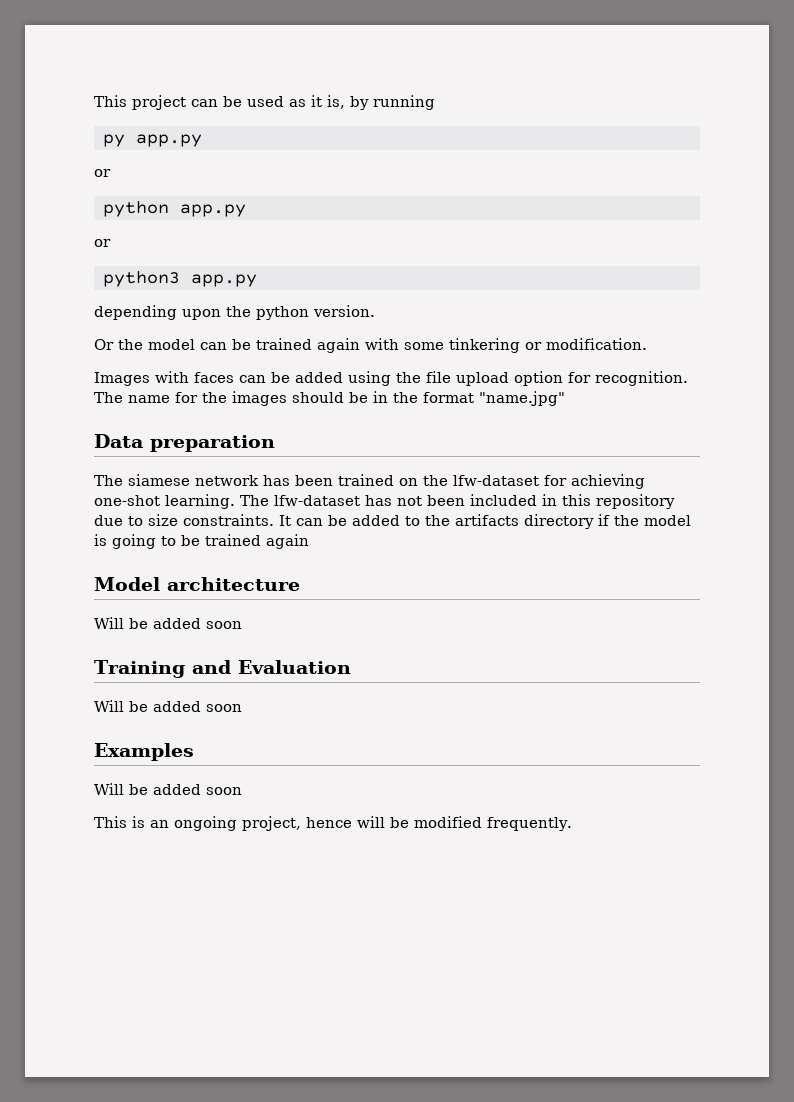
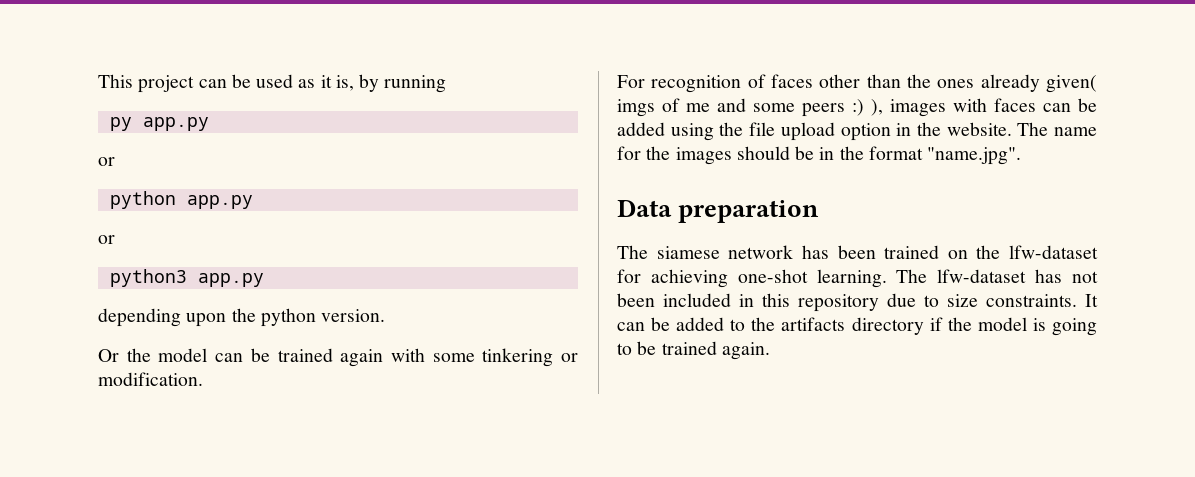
- Images with faces can be added using the file upload option for recognition.
+ For recognition of faces other than the ones already given( imgs of me and some peers :) ), images with faces can be added using the file upload option in the website.
- The name for the images should be in the format "name.jpg"
+ The name for the images should be in the format "name.jpg".
- It can be added to the artifacts directory if the model is going to be trained again
- Model architecture
- Will be added soon
- Training and Evaluation
- Will be added soon
- Examples
- Will be added soon
- This is an ongoing project, hence will be modified frequently.
+ It can be added to the artifacts directory if the model is going to be trained again.

